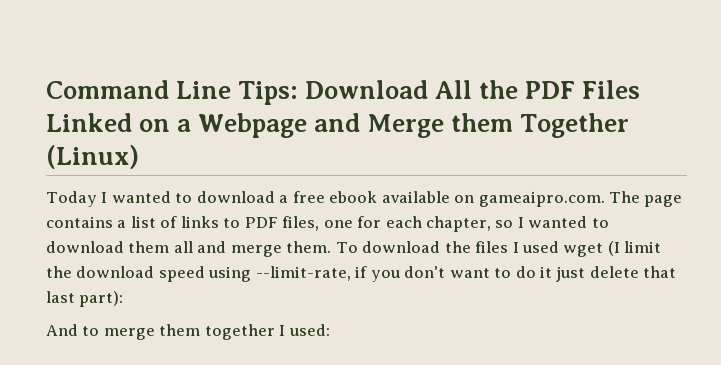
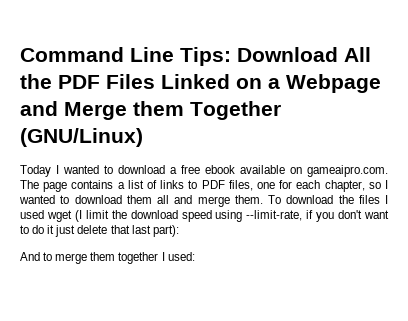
- Command Line Tips: Download All the PDF Files Linked on a Webpage and Merge them Together (Linux)
+ Command Line Tips: Download All the PDF Files Linked on a Webpage and Merge them Together (GNU/Linux)

